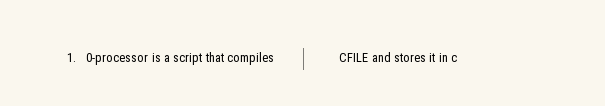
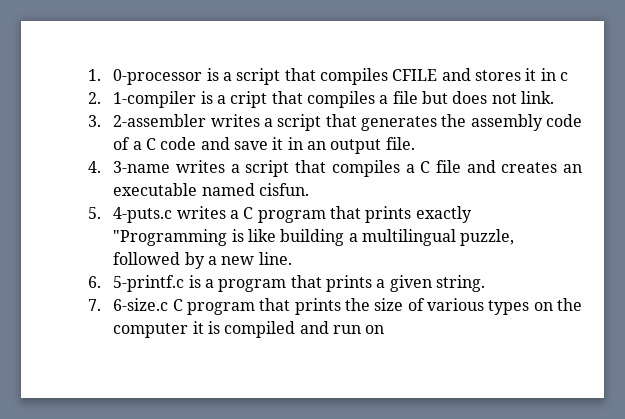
+ 2. 1-compiler is a cript that compiles a file but does not link.
+ 3. 2-assembler writes a script that generates the assembly code of a C code and save it in an output file.
+ 4. 3-name writes a script that compiles a C file and creates an executable named cisfun.
+ 5. 4-puts.c writes a C program that prints exactly "Programming is like building a multilingual puzzle, followed by a new line.
+ 6. 5-printf.c is a program that prints a given string.
+ 7. 6-size.c C program that prints the size of various types on the computer it is compiled and run on

